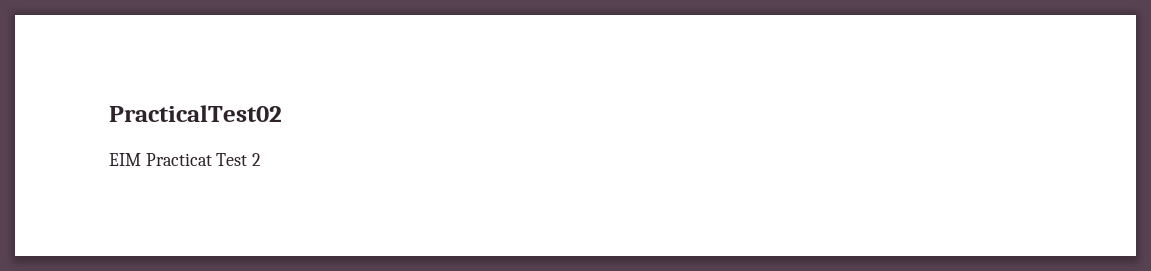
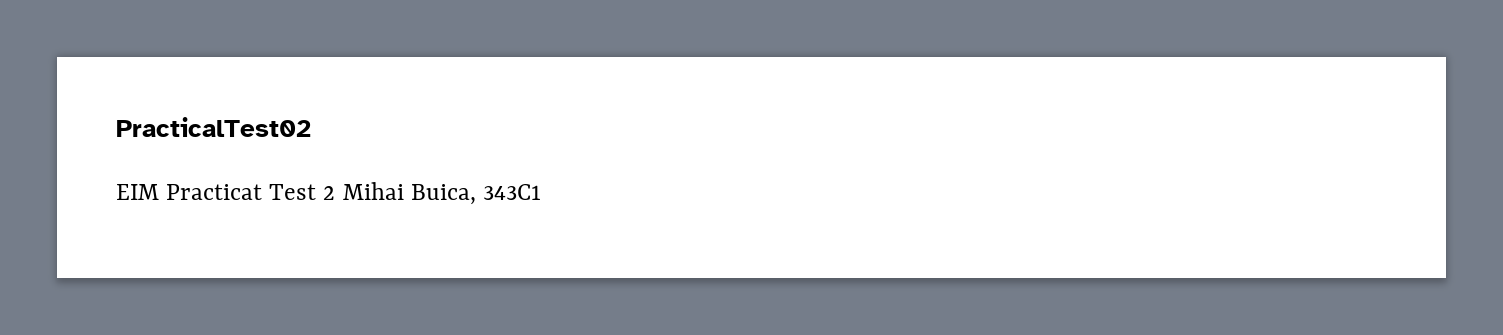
- EIM Practicat Test 2
+ EIM Practicat Test 2 Mihai Buica, 343C1

